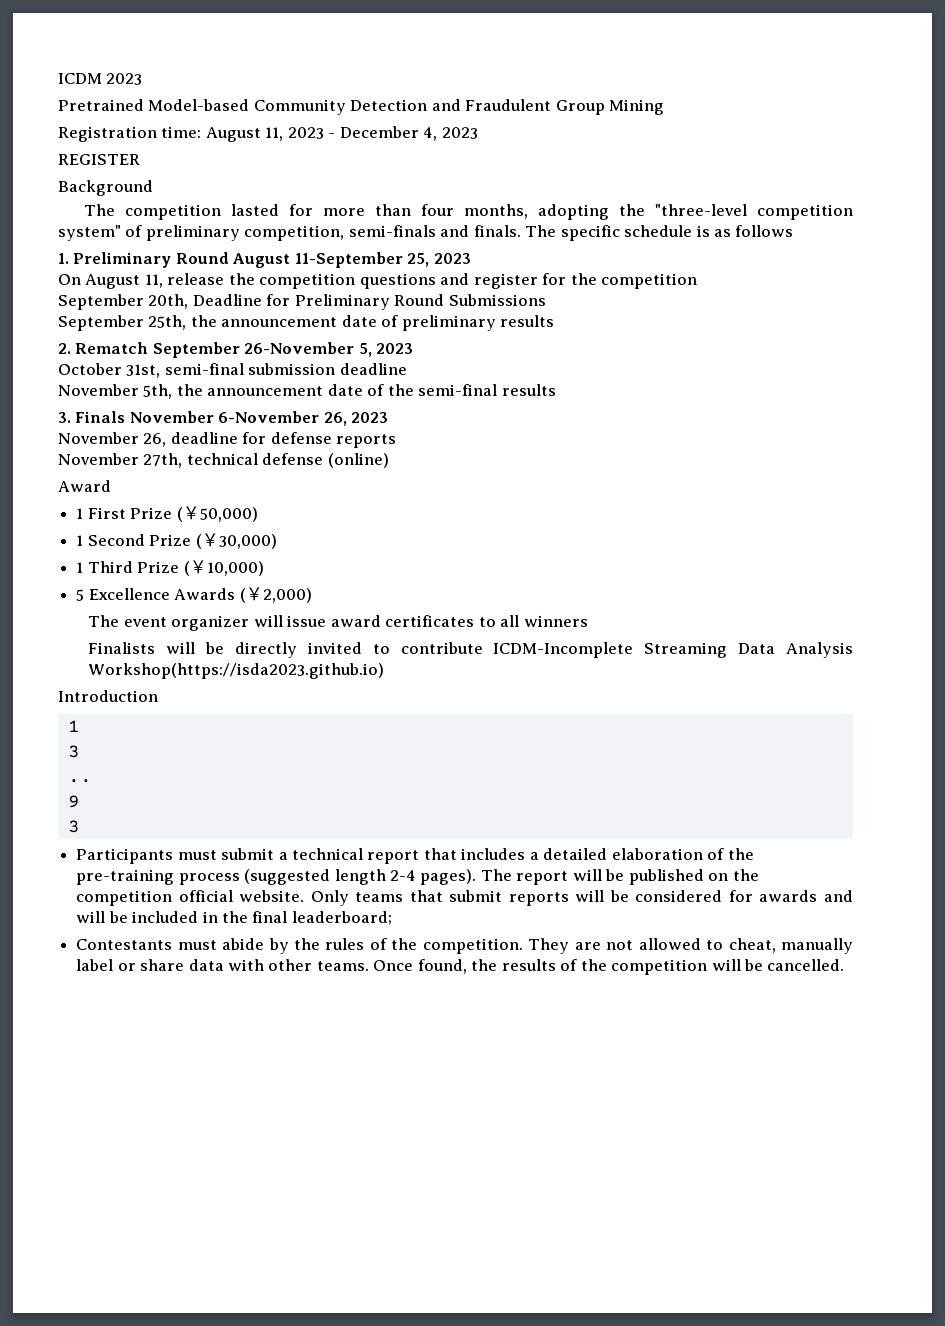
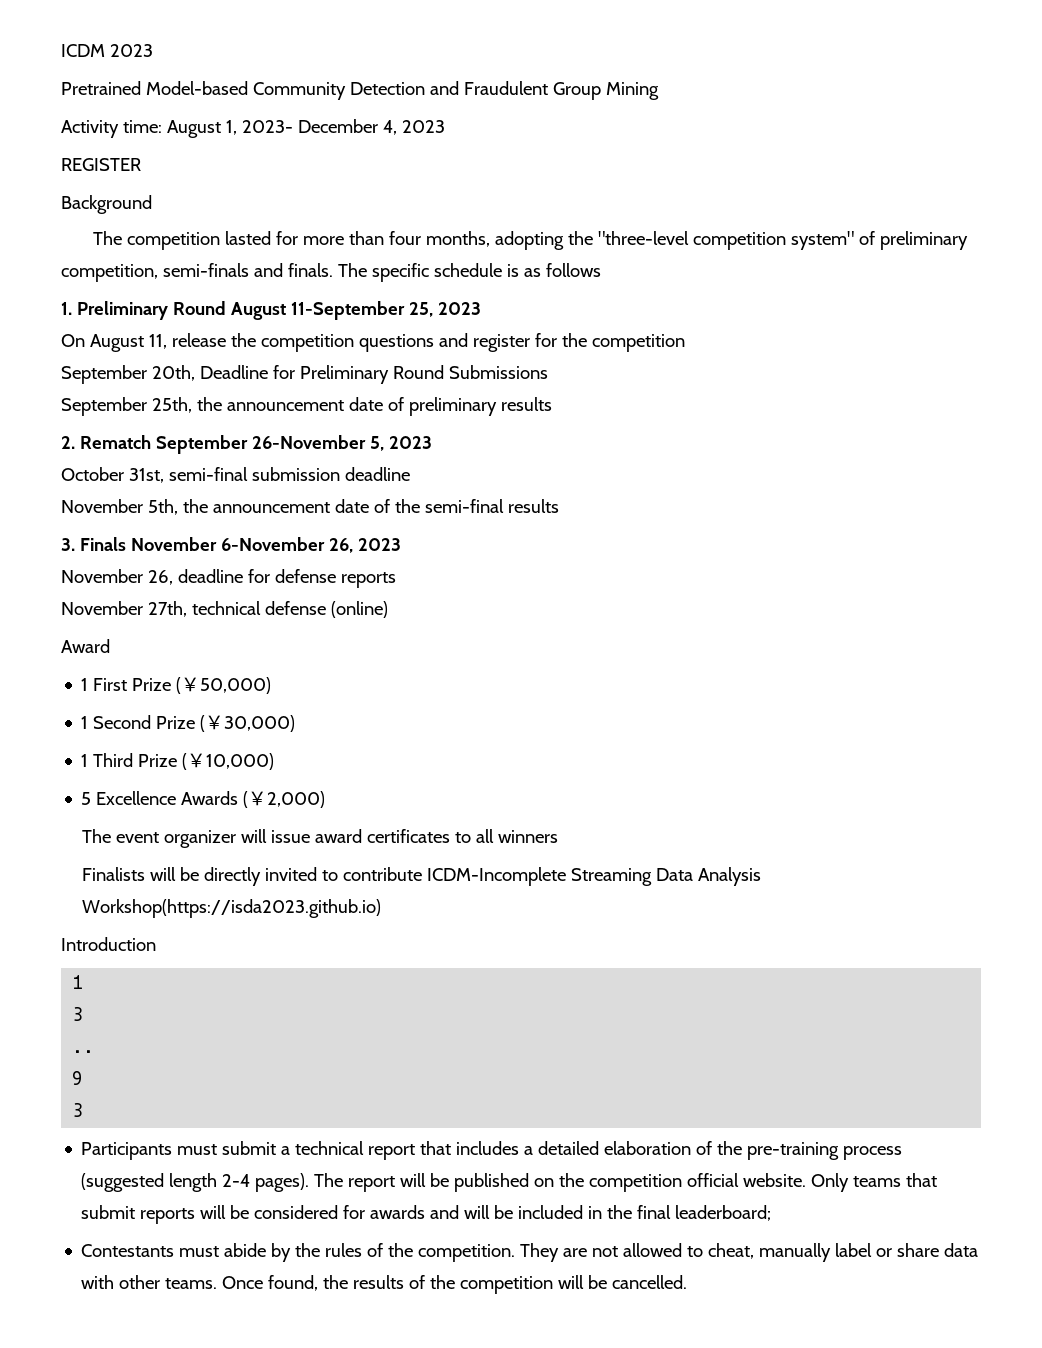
- Registration time: August 11, 2023 - December 4, 2023
+ Activity time: August 1, 2023- December 4, 2023

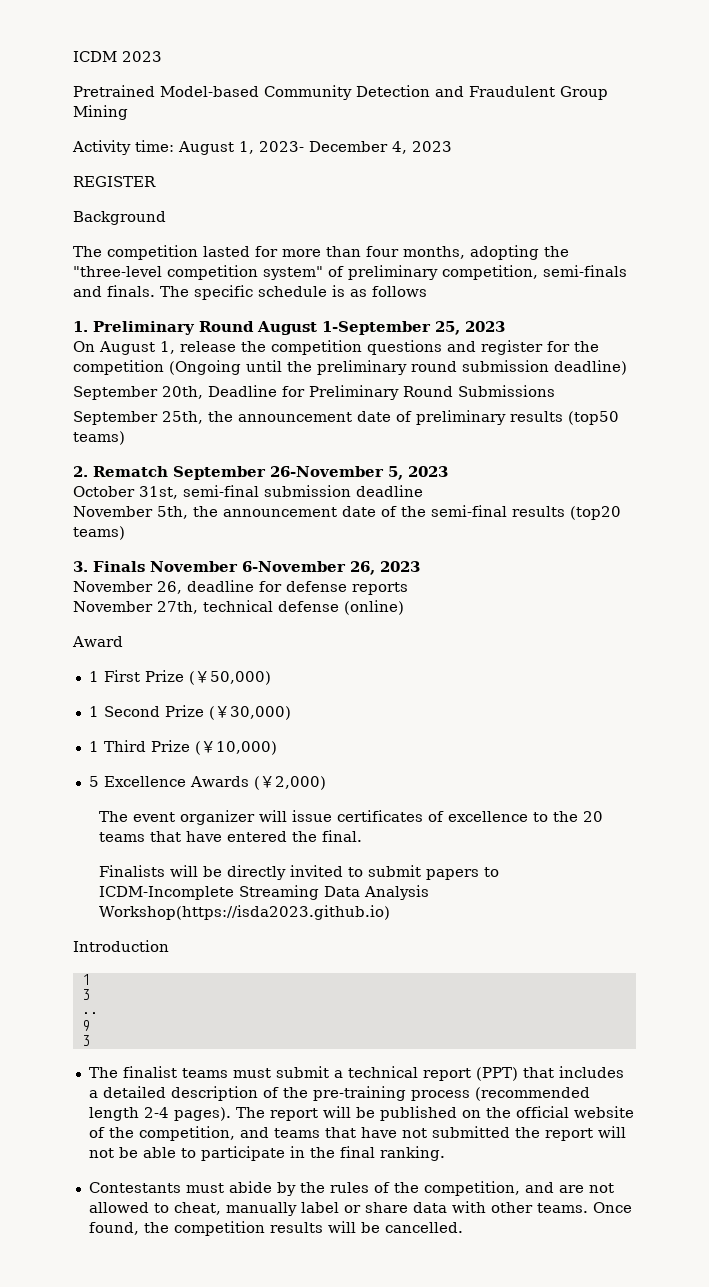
- 1. Preliminary Round August 11-September 25, 2023
+ 1. Preliminary Round August 1-September 25, 2023
- On August 11, release the competition questions and register for the competition
+ On August 1, release the competition questions and register for the competition (Ongoing until the preliminary round submission deadline)
- September 25th, the announcement date of preliminary results
+ September 25th, the announcement date of preliminary results (top50 teams)
- November 5th, the announcement date of the semi-final results
+ November 5th, the announcement date of the semi-final results (top20 teams)
- The event organizer will issue award certificates to all winners
+ The event organizer will issue certificates of excellence to the 20 teams that have entered the final.
- Finalists will be directly invited to contribute ICDM-Incomplete Streaming Data Analysis Workshop(https://isda2023.github.io)
+ Finalists will be directly invited to submit papers to ICDM-Incomplete Streaming Data Analysis Workshop(https://isda2023.github.io)
- Participants must submit a technical report that includes a detailed elaboration of the pre-training process (suggested length 2-4 pages).
+ The finalist teams must submit a technical report (PPT) that includes a detailed description of the pre-training process (recommended length 2-4 pages).
- The report will be published on the competition official website. Only teams that submit reports will be considered for awards and will be included in the final leaderboard;
+ The report will be published on the official website of the competition, and teams that have not submitted the report will not be able to participate in the final ranking.
- Contestants must abide by the rules of the competition. They are not allowed to cheat, manually label or share data with other teams.
+ Contestants must abide by the rules of the competition, and are not allowed to cheat, manually label or share data with other teams.
- Once found, the results of the competition will be cancelled.
+ Once found, the competition results will be cancelled.

